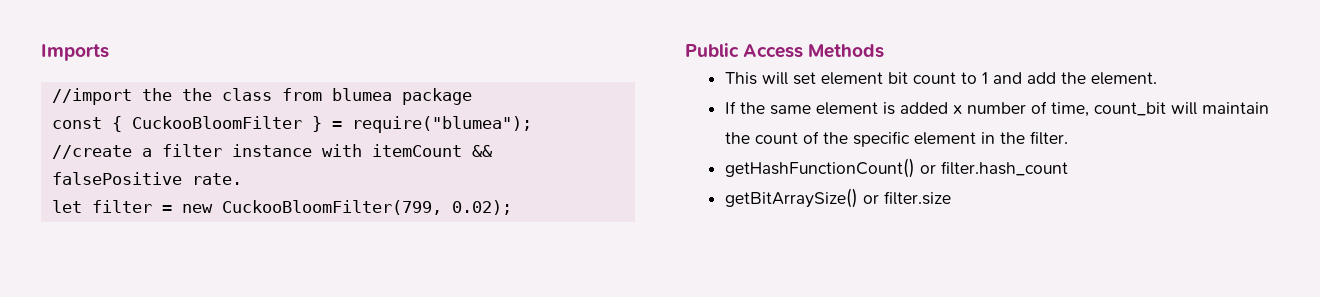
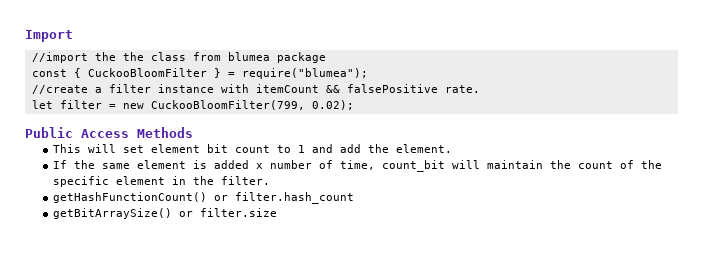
- Imports
+ Import

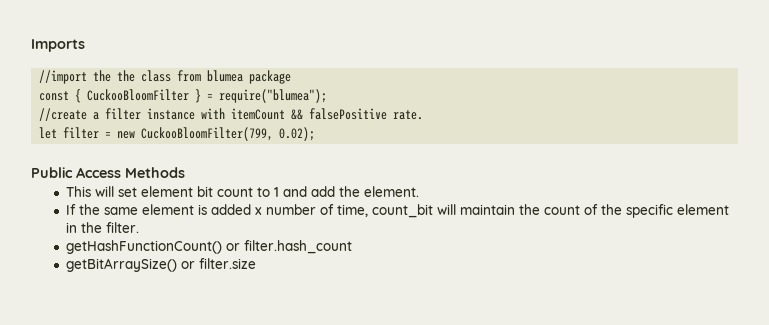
- Import
+ Imports

